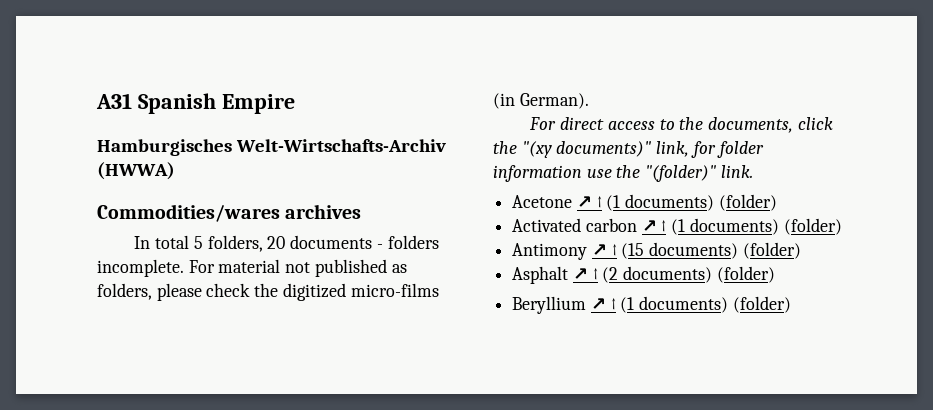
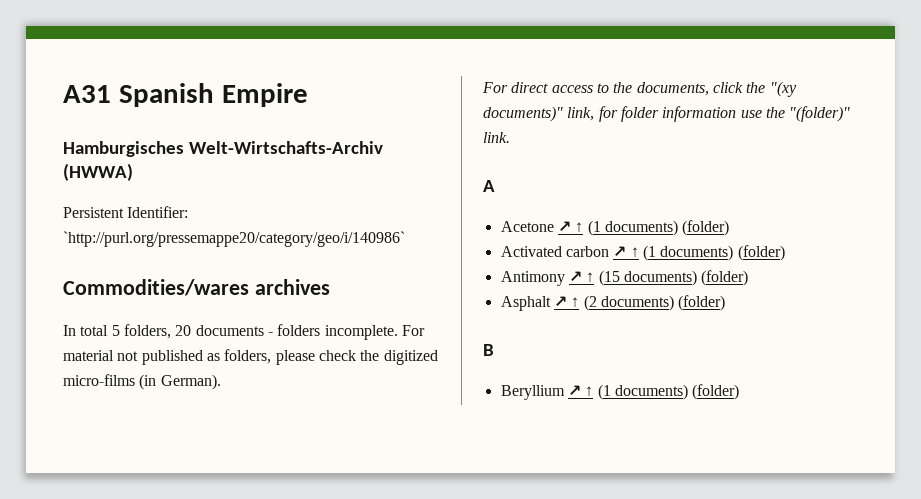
+ Persistent Identifier: `http://purl.org/pressemappe20/category/geo/i/140986`
+ A
+ B

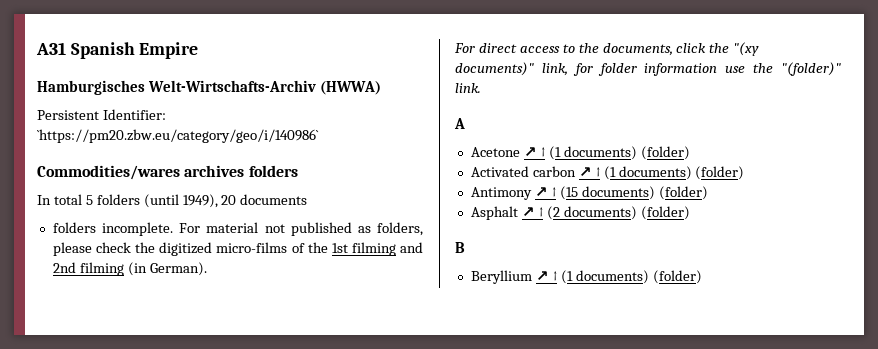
- Persistent Identifier: `http://purl.org/pressemappe20/category/geo/i/140986`
+ Persistent Identifier: `https://pm20.zbw.eu/category/geo/i/140986`
- Commodities/wares archives
+ Commodities/wares archives folders
- In total 5 folders, 20 documents - folders incomplete.
+ In total 5 folders (until 1949), 20 documents
+ folders incomplete.
- For material not published as folders, please check the digitized micro-films (in German).
+ For material not published as folders, please check the digitized micro-films of the 1st filming and 2nd filming (in German).

